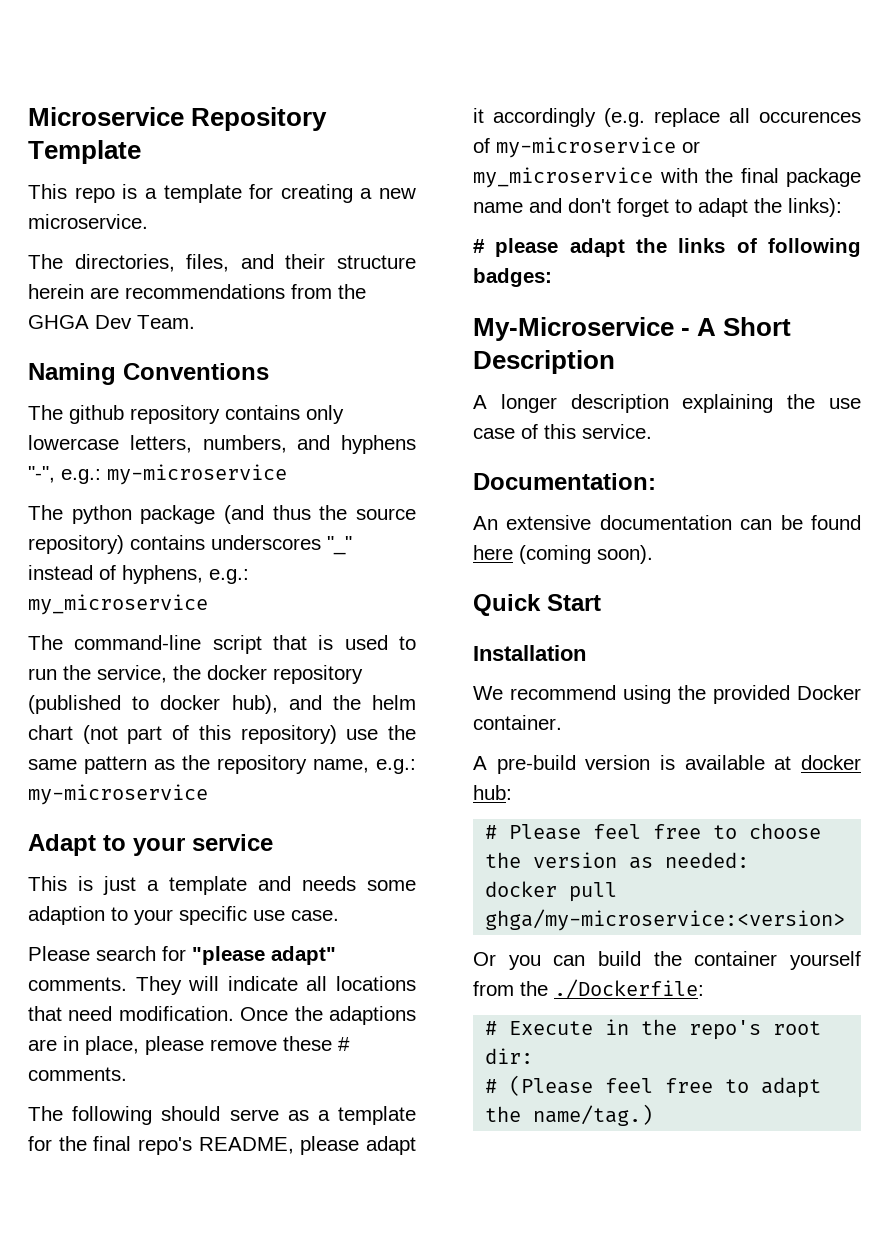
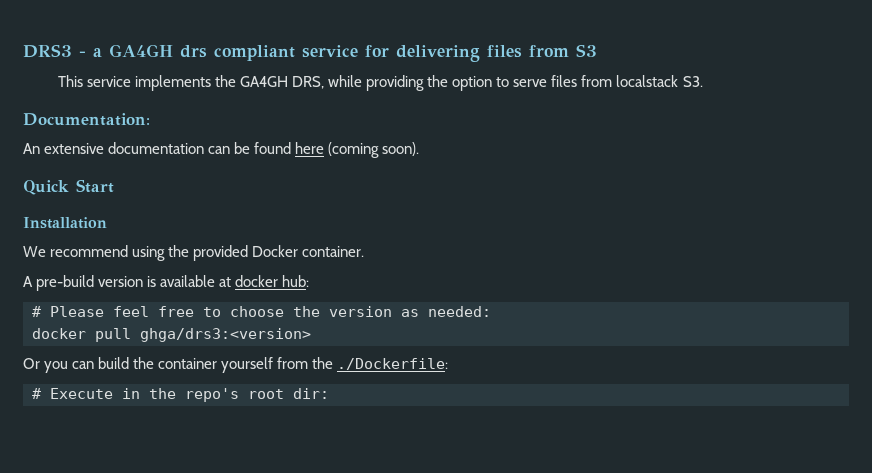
- Microservice Repository Template
- This repo is a template for creating a new microservice.
- The directories, files, and their structure herein are recommendations from the GHGA Dev Team.
- Naming Conventions
- The github repository contains only lowercase letters, numbers, and hyphens "-", e.g.: my-microservice
- The python package (and thus the source repository) contains underscores "_" instead of hyphens, e.g.: my_microservice
- The command-line script that is used to run the service, the docker repository (published to docker hub), and the helm chart (not part of this repository) use the same pattern as the repository name, e.g.: my-microservice
- Adapt to your service
- This is just a template and needs some adaption to your specific use case.
- Please search for "please adapt" comments. They will indicate all locations that need modification. Once the adaptions are in place, please remove these # comments.
- The following should serve as a template for the final repo's README, please adapt it accordingly (e.g. replace all occurences of my-microservice or my_microservice with the final package name and don't forget to adapt the links):
- # please adapt the links of following badges:
- My-Microservice - A Short Description
- A longer description explaining the use case of this service.
+ DRS3 - a GA4GH drs compliant service for delivering files from S3
+ This service implements the GA4GH DRS, while providing the option to serve files from localstack S3.
- docker pull ghga/my-microservice:<version>
+ docker pull ghga/drs3:<version>
- # (Please feel free to adapt the name/tag.)

